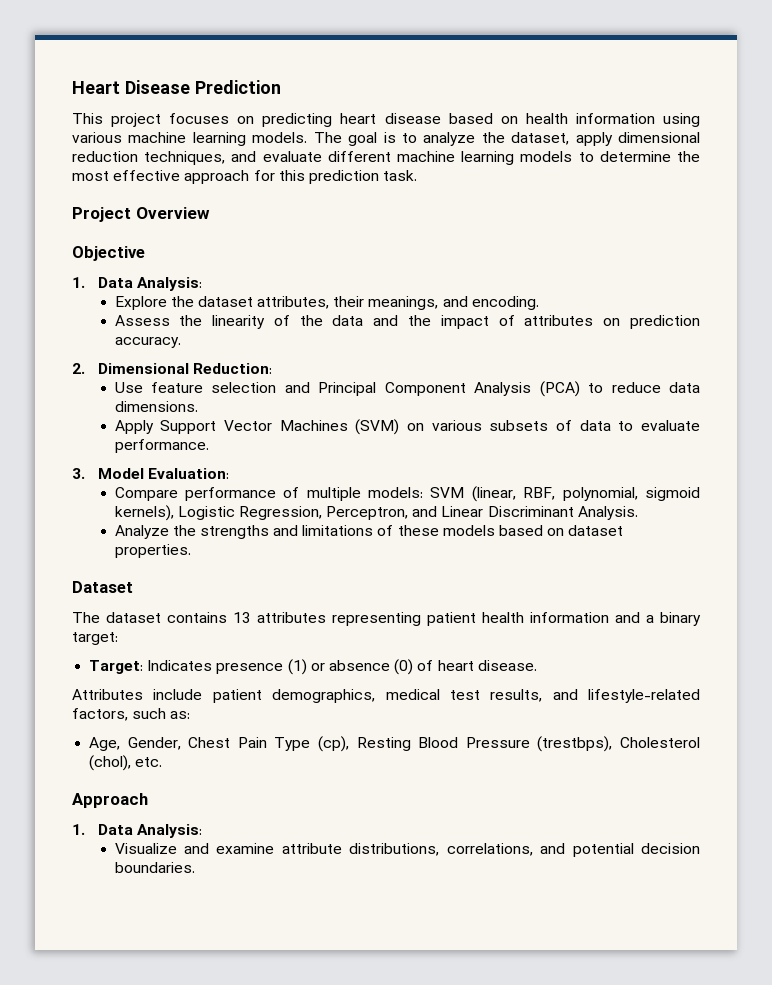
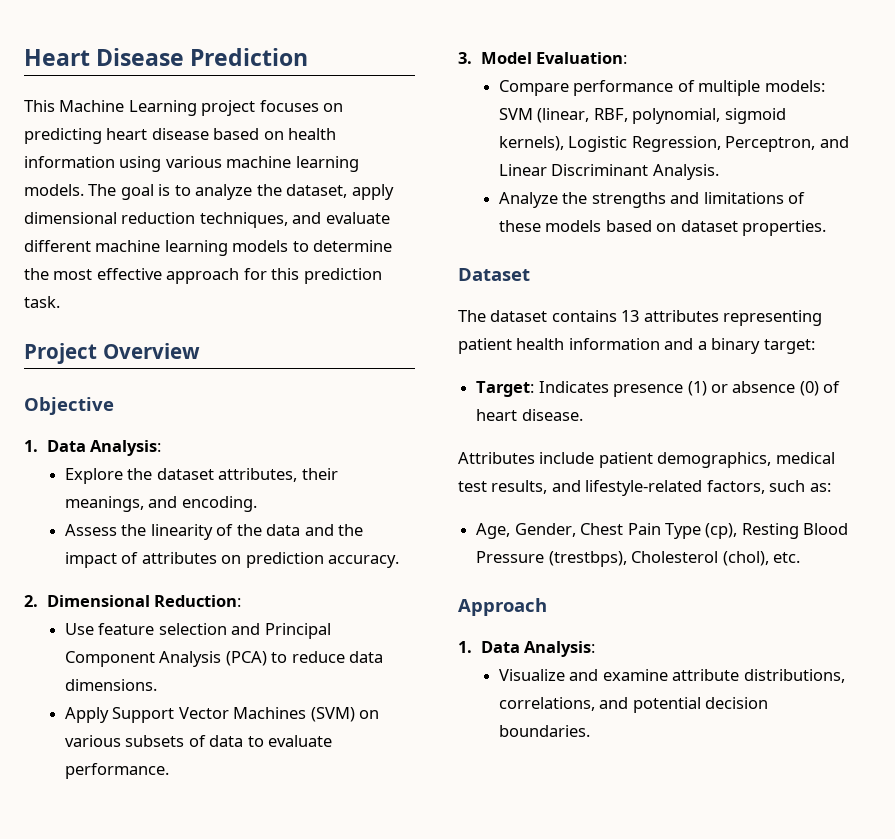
- This project focuses on predicting heart disease based on health information using various machine learning models.
+ This Machine Learning project focuses on predicting heart disease based on health information using various machine learning models.

